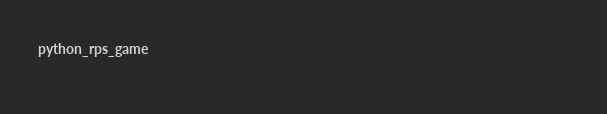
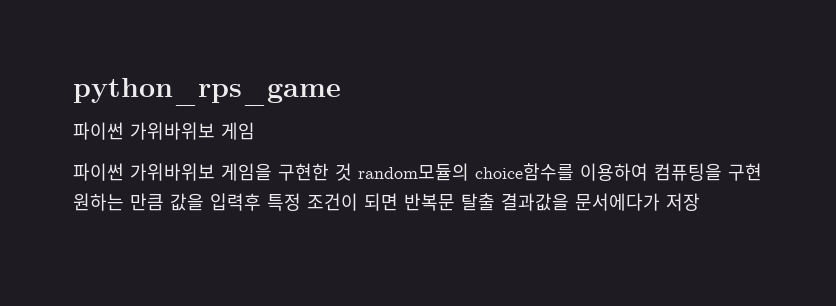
+ 파이썬 가위바위보 게임
+ 파이썬 가위바위보 게임을 구현한 것 random모듈의 choice함수를 이용하여 컴퓨팅을 구현 원하는 만큼 값을 입력후 특정 조건이 되면 반복문 탈출 결과값을 문서에다가 저장

